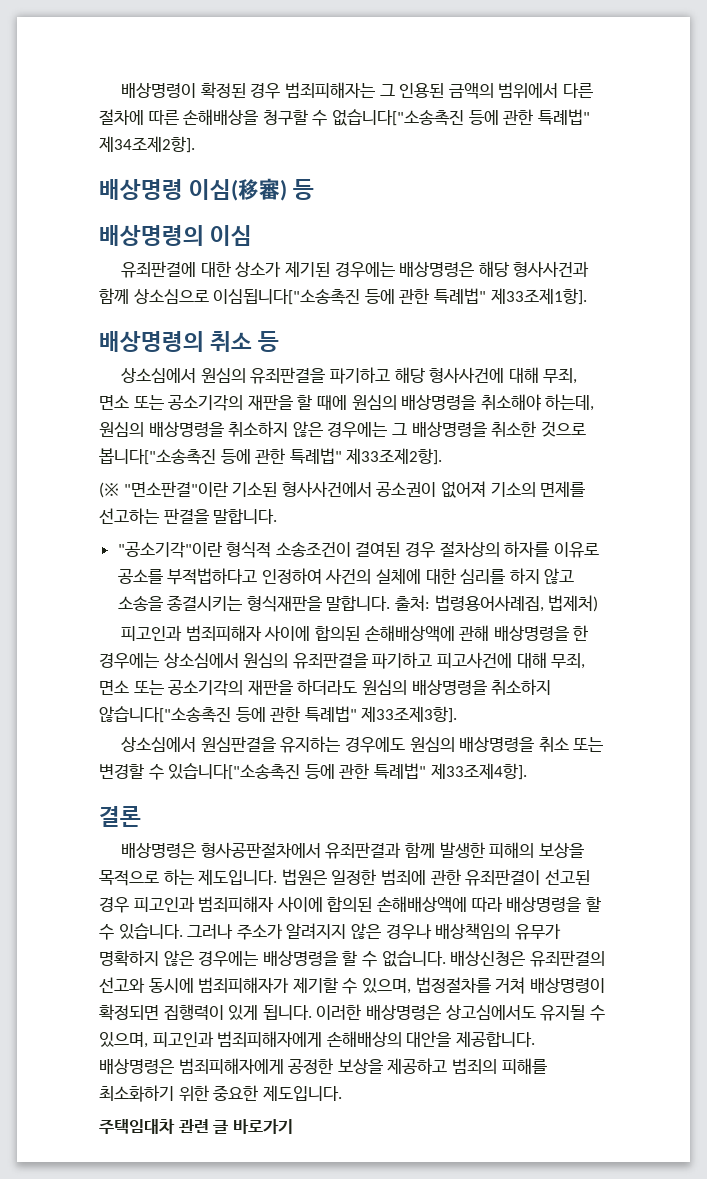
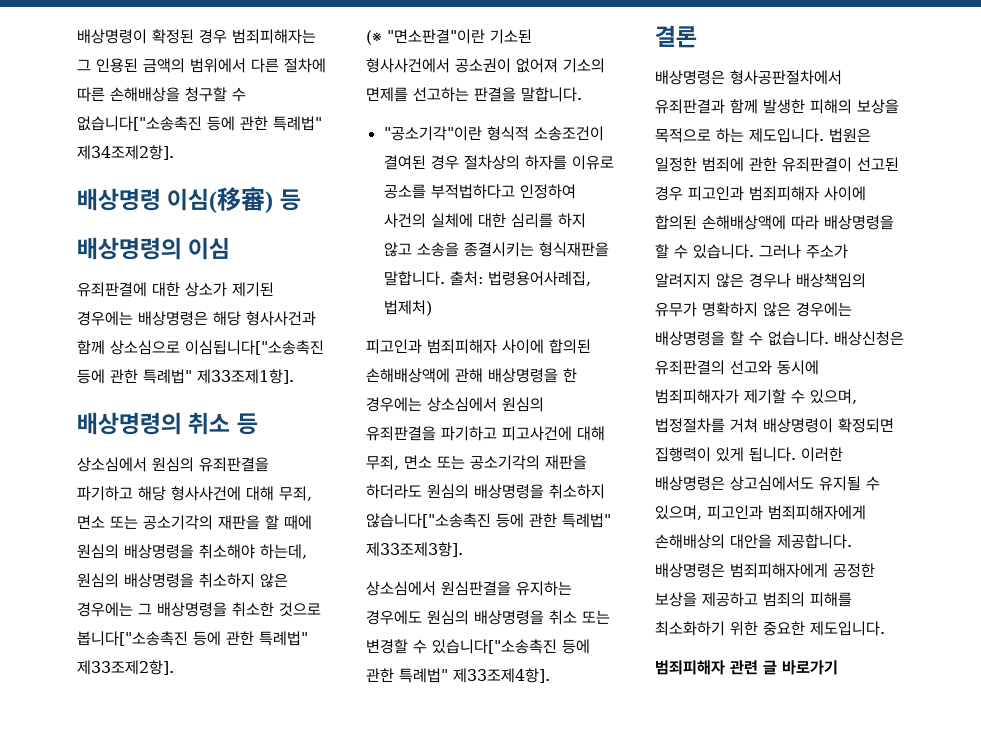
- 주택임대차 관련 글 바로가기
+ 범죄피해자 관련 글 바로가기

